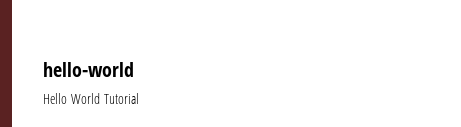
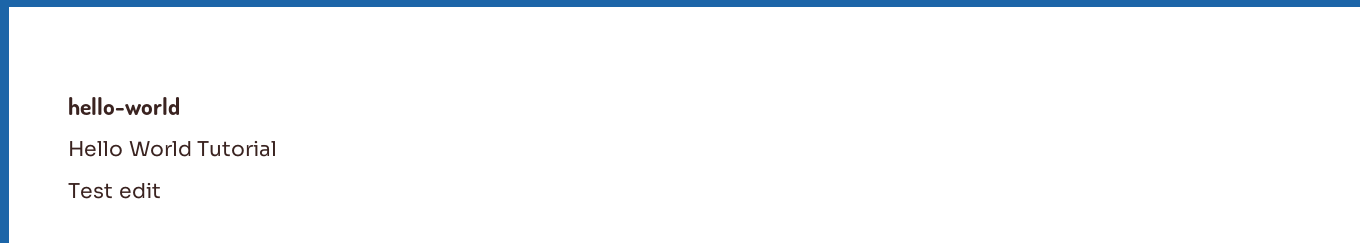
+ Test edit

